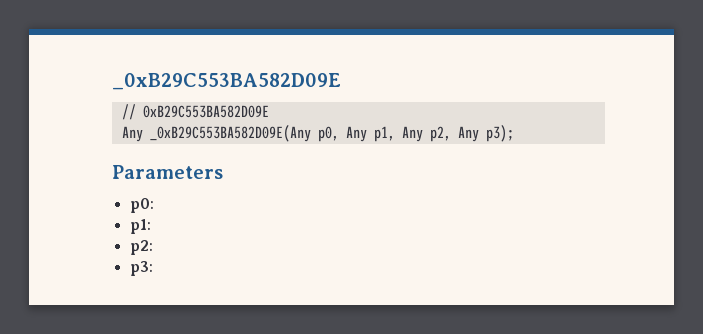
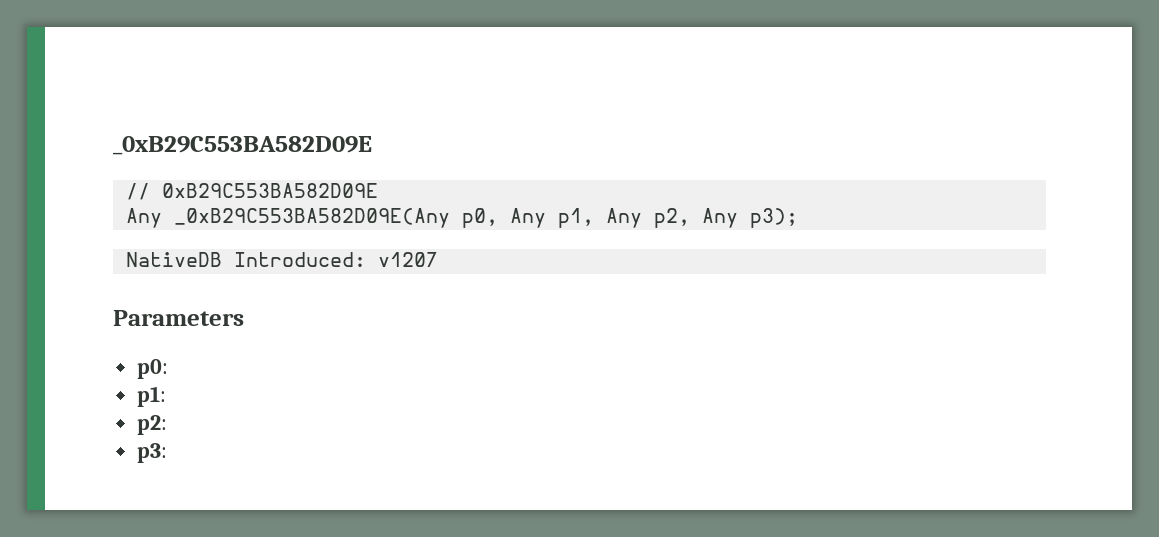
+ NativeDB Introduced: v1207

